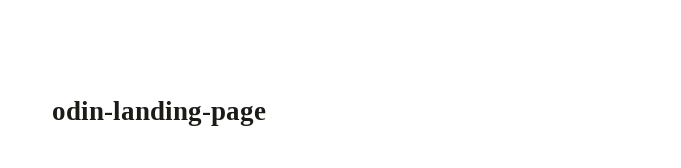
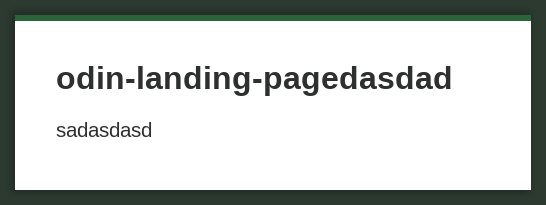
- odin-landing-page
+ odin-landing-pagedasdad
+ sadasdasd

